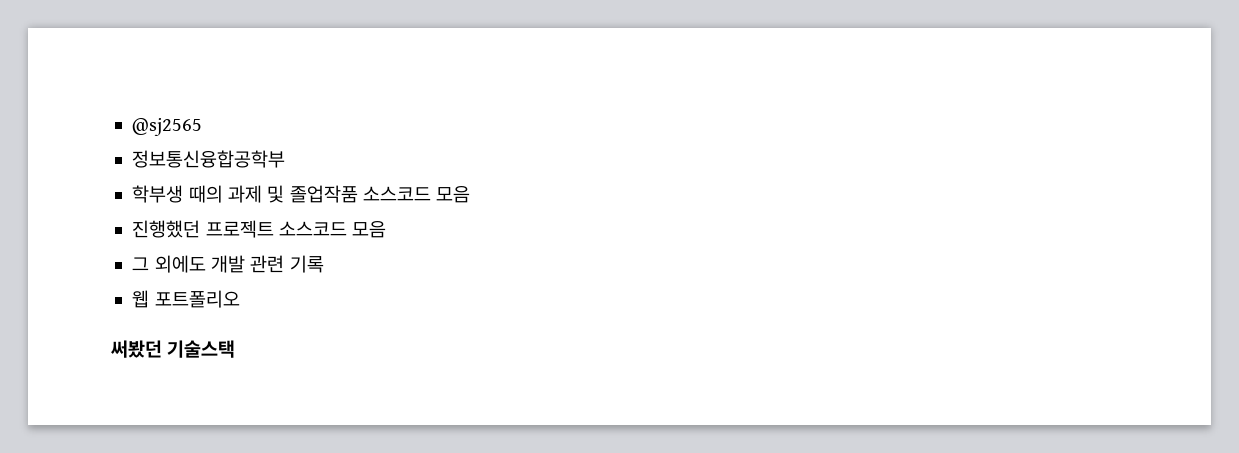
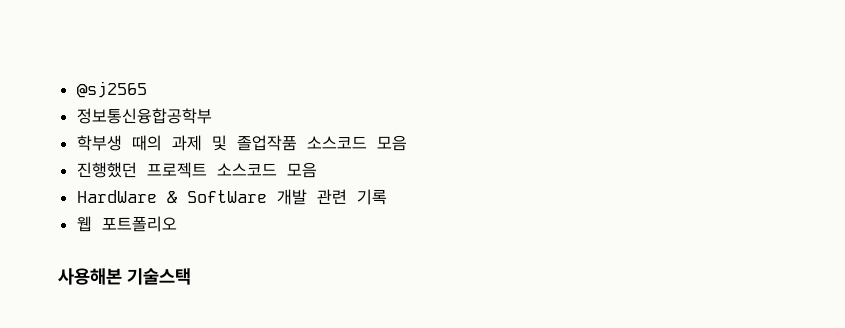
- 그 외에도 개발 관련 기록
+ HardWare & SoftWare 개발 관련 기록
- 써봤던 기술스택
+ 사용해본 기술스택

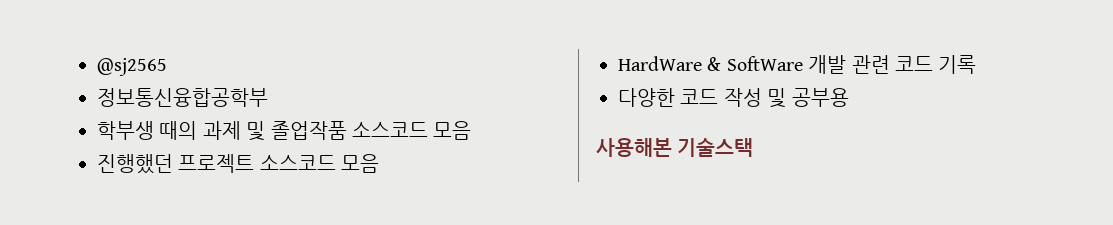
- HardWare & SoftWare 개발 관련 기록
+ HardWare & SoftWare 개발 관련 코드 기록
- 웹 포트폴리오
+ 다양한 코드 작성 및 공부용

